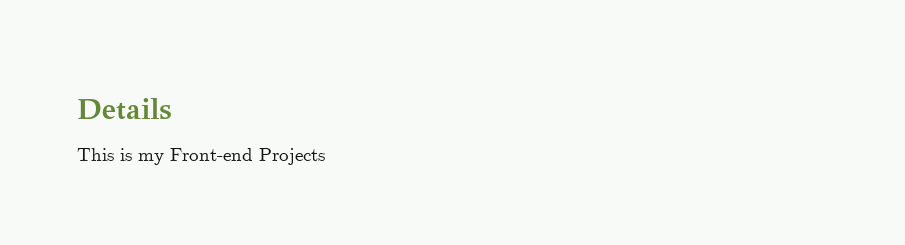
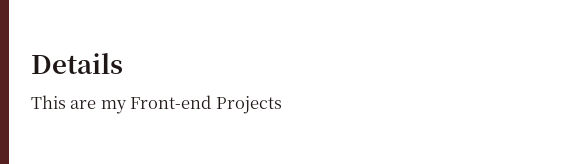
- This is my Front-end Projects
+ This are my Front-end Projects

